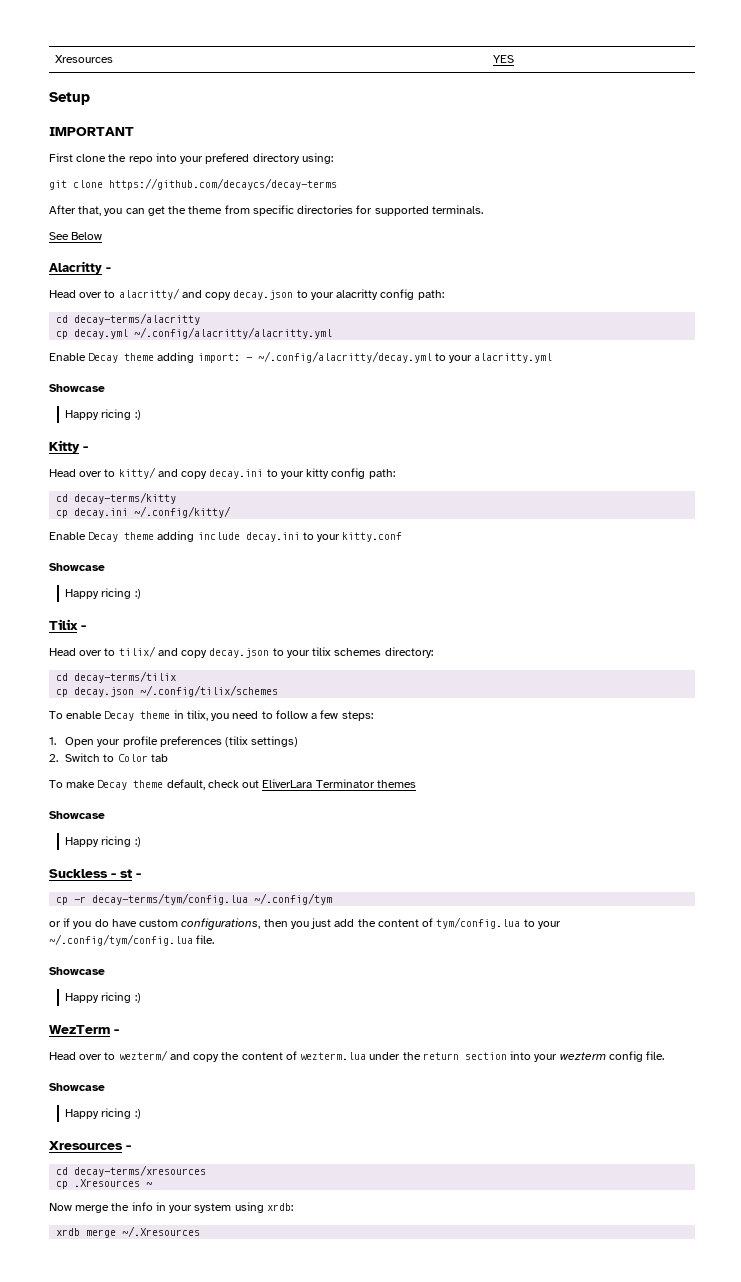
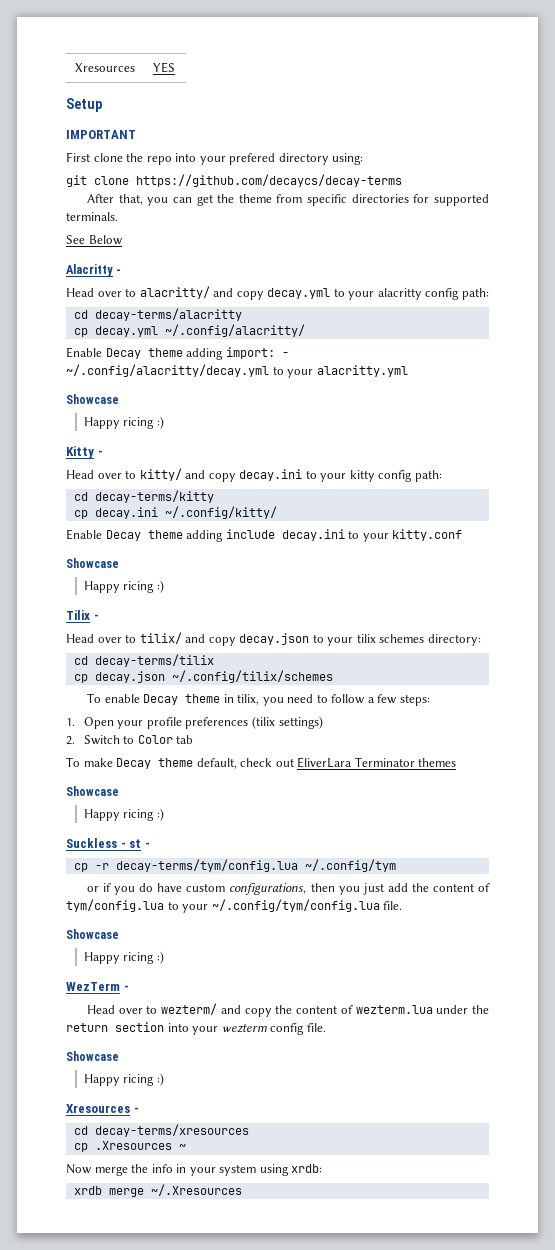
- Head over to alacritty/ and copy decay.json to your alacritty config path:
+ Head over to alacritty/ and copy decay.yml to your alacritty config path:
- cp decay.yml ~/.config/alacritty/alacritty.yml
+ cp decay.yml ~/.config/alacritty/

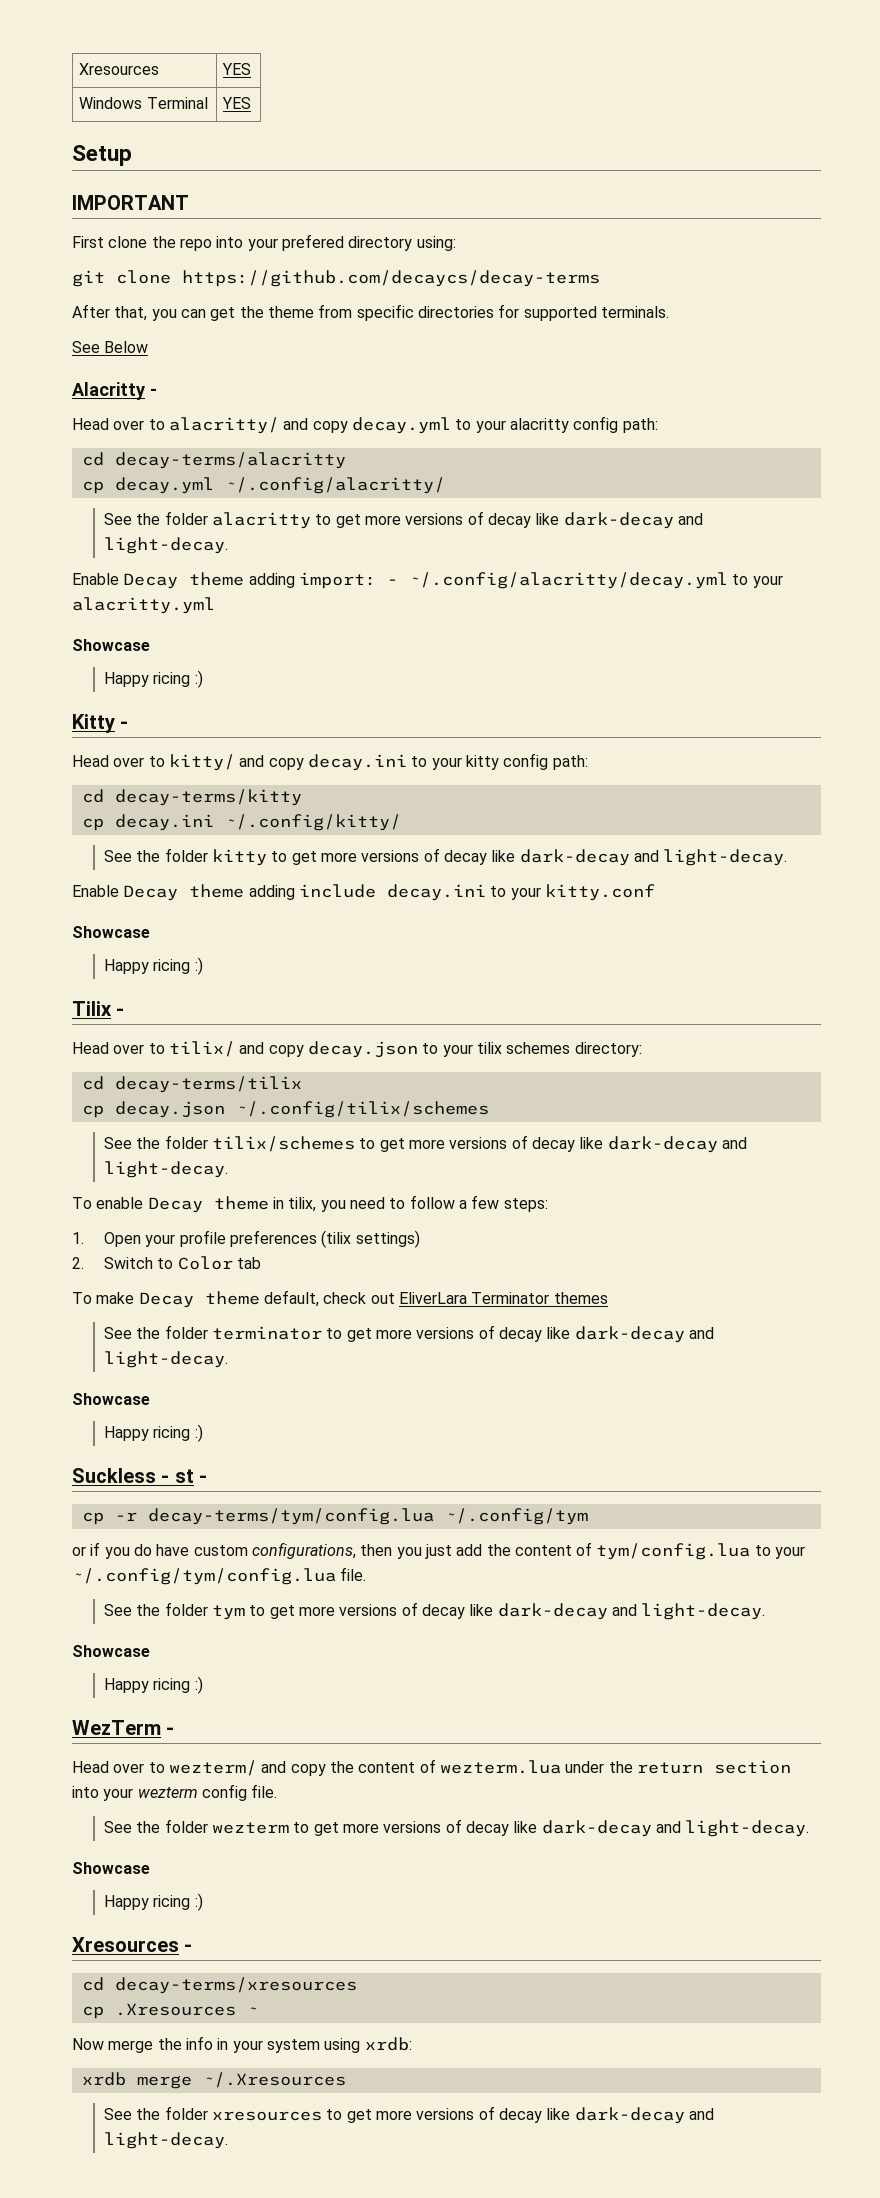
+ Windows Terminal | YES
+ See the folder alacritty to get more versions of decay like dark-decay and light-decay.
+ See the folder kitty to get more versions of decay like dark-decay and light-decay.
+ See the folder tilix/schemes to get more versions of decay like dark-decay and light-decay.
+ See the folder terminator to get more versions of decay like dark-decay and light-decay.
+ See the folder tym to get more versions of decay like dark-decay and light-decay.
+ See the folder wezterm to get more versions of decay like dark-decay and light-decay.
+ See the folder xresources to get more versions of decay like dark-decay and light-decay.

